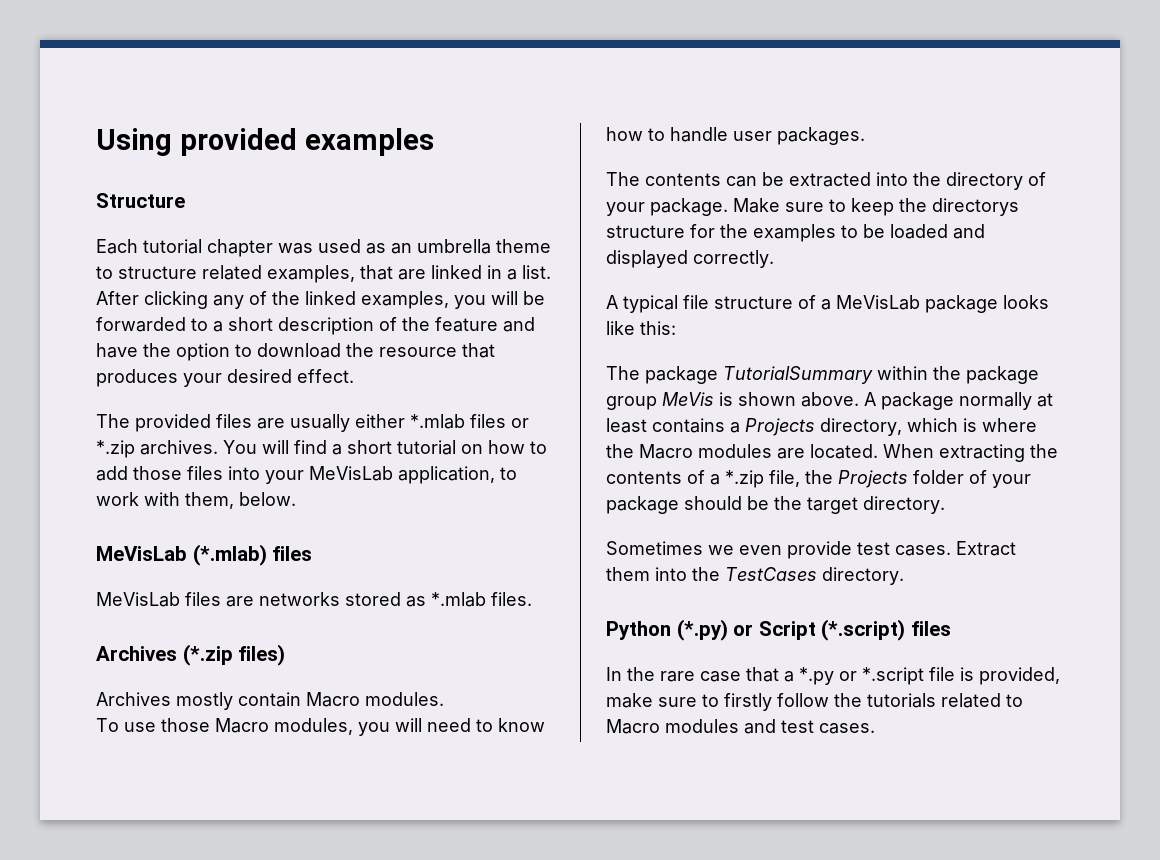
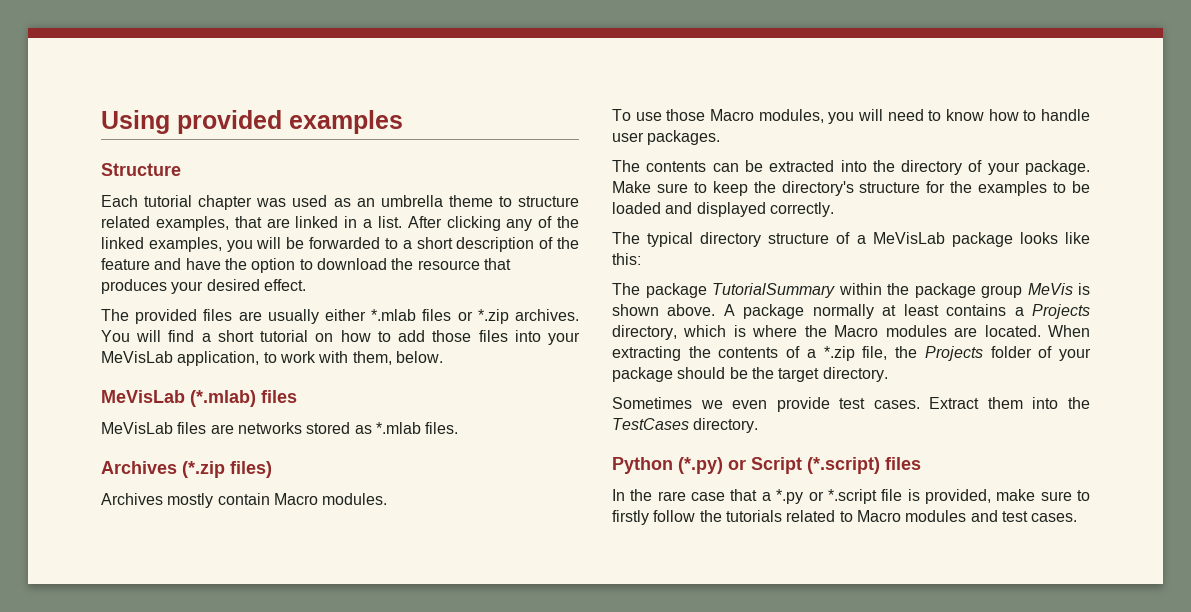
- Make sure to keep the directorys structure for the examples to be loaded and displayed correctly.
+ Make sure to keep the directory's structure for the examples to be loaded and displayed correctly.
- A typical file structure of a MeVisLab package looks like this:
+ The typical directory structure of a MeVisLab package looks like this:

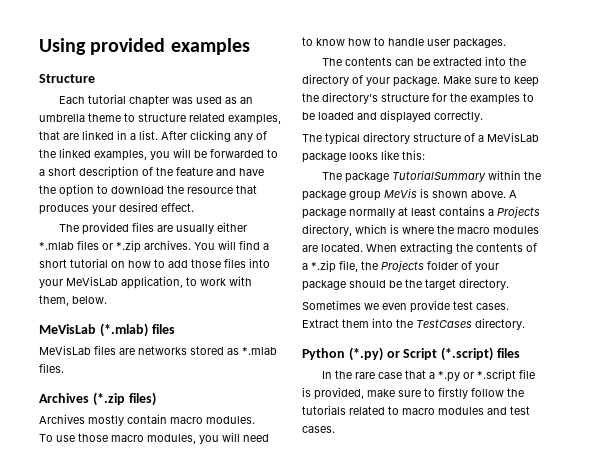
- Archives mostly contain Macro modules.
+ Archives mostly contain macro modules.
- To use those Macro modules, you will need to know how to handle user packages.
+ To use those macro modules, you will need to know how to handle user packages.
- A package normally at least contains a Projects directory, which is where the Macro modules are located.
+ A package normally at least contains a Projects directory, which is where the macro modules are located.
- In the rare case that a *.py or *.script file is provided, make sure to firstly follow the tutorials related to Macro modules and test cases.
+ In the rare case that a *.py or *.script file is provided, make sure to firstly follow the tutorials related to macro modules and test cases.

